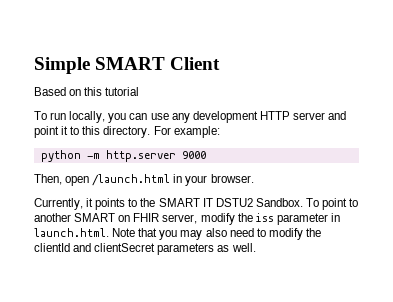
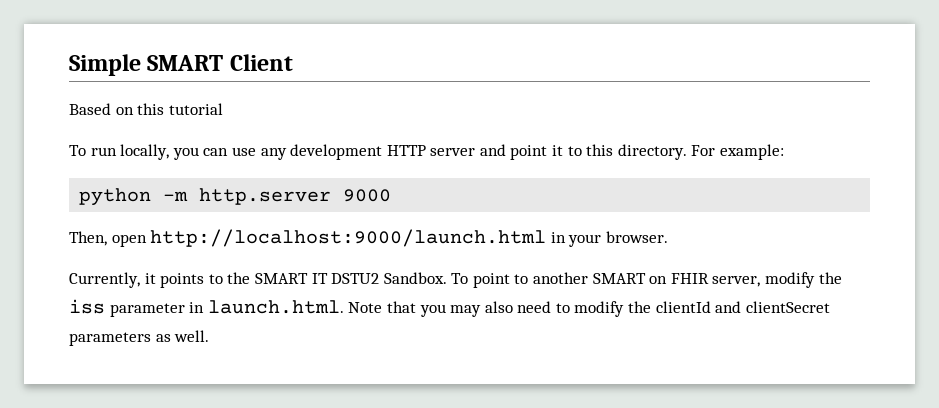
- Then, open /launch.html in your browser.
+ Then, open http://localhost:9000/launch.html in your browser.

